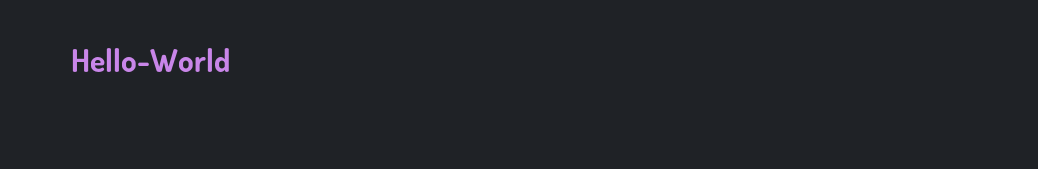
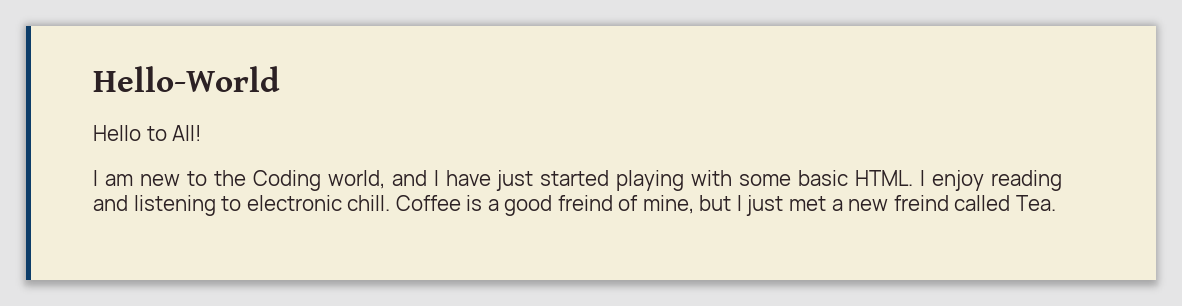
+ Hello to All!
+ I am new to the Coding world, and I have just started playing with some basic HTML. I enjoy reading and listening to electronic chill. Coffee is a good freind of mine, but I just met a new freind called Tea.

